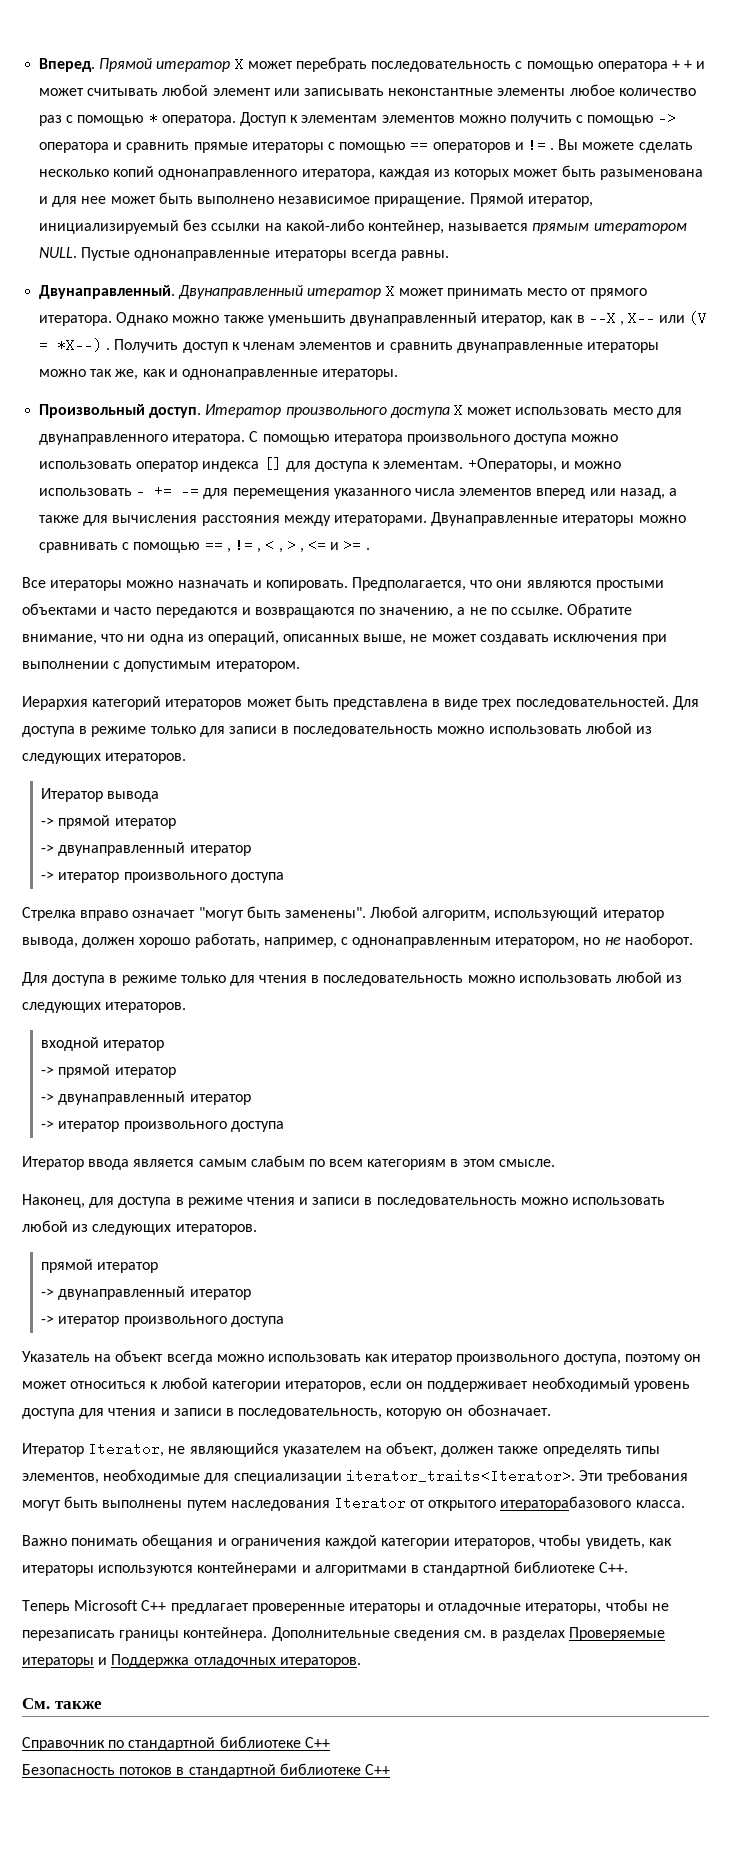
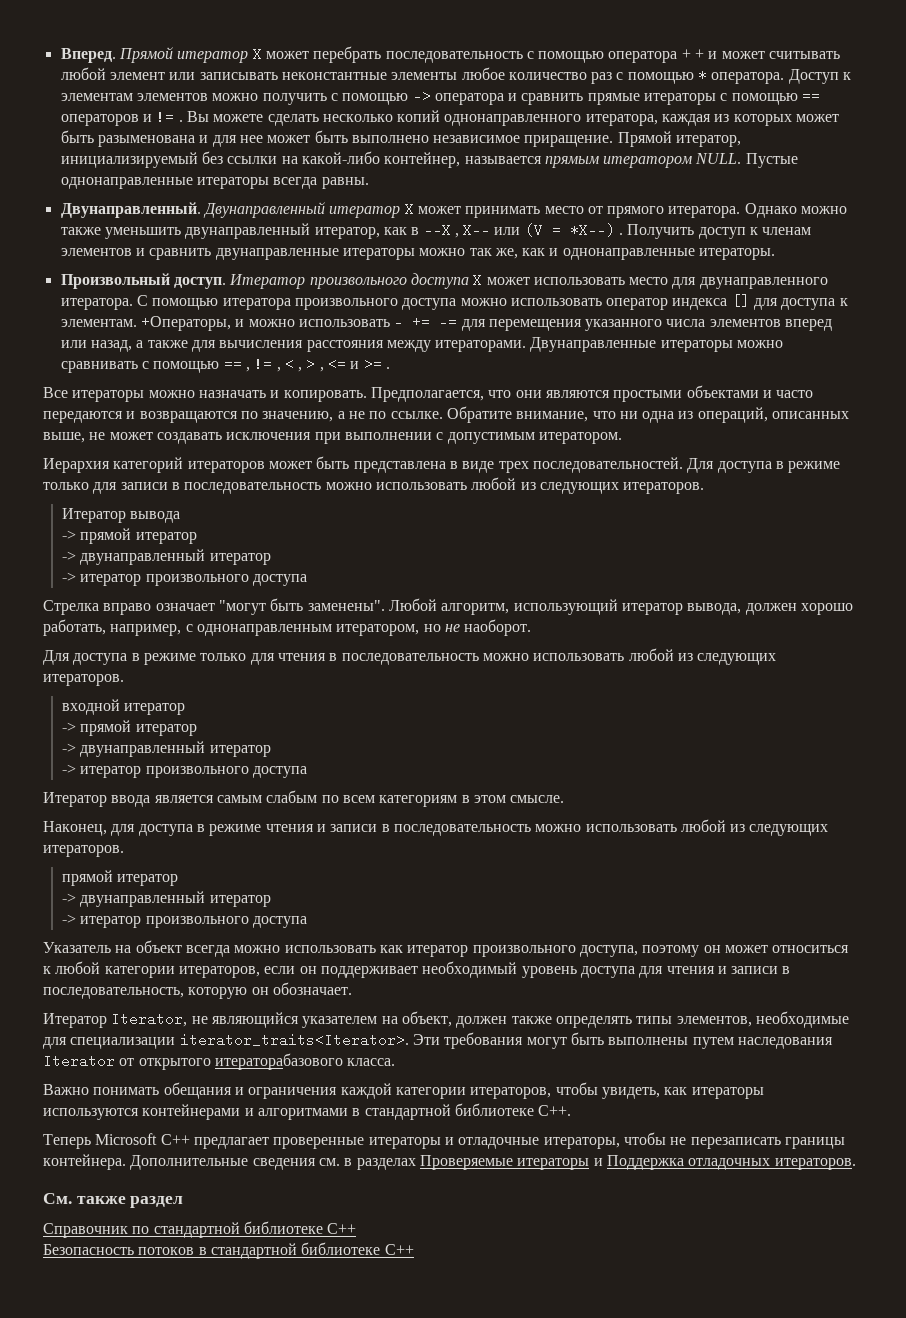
- См. также
+ См. также раздел

